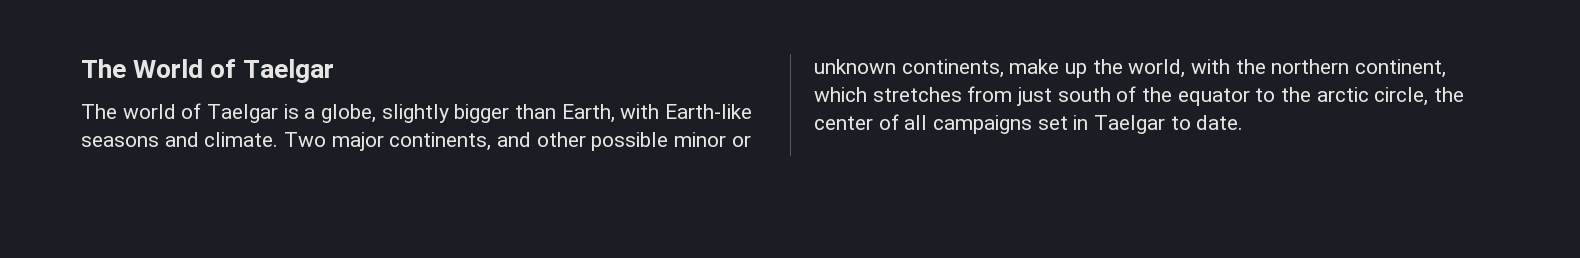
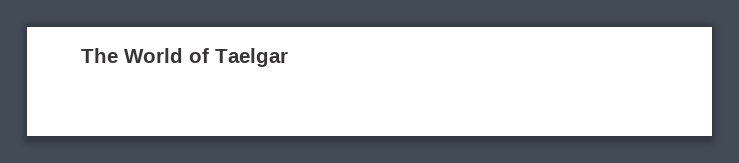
- The world of Taelgar is a globe, slightly bigger than Earth, with Earth-like seasons and climate. Two major continents, and other possible minor or unknown continents, make up the world, with the northern continent, which stretches from just south of the equator to the arctic circle, the center of all campaigns set in Taelgar to date.

